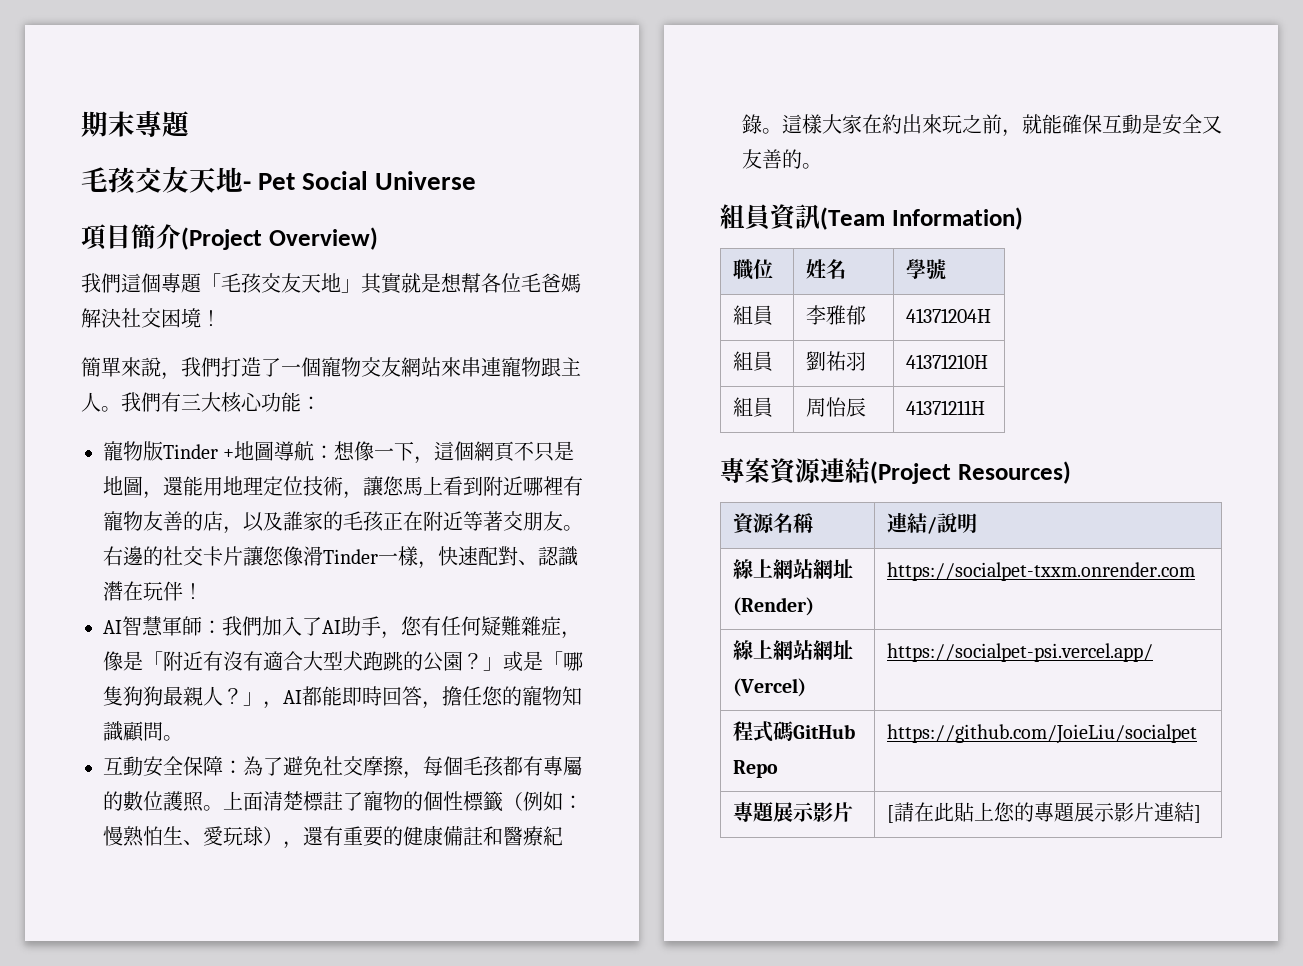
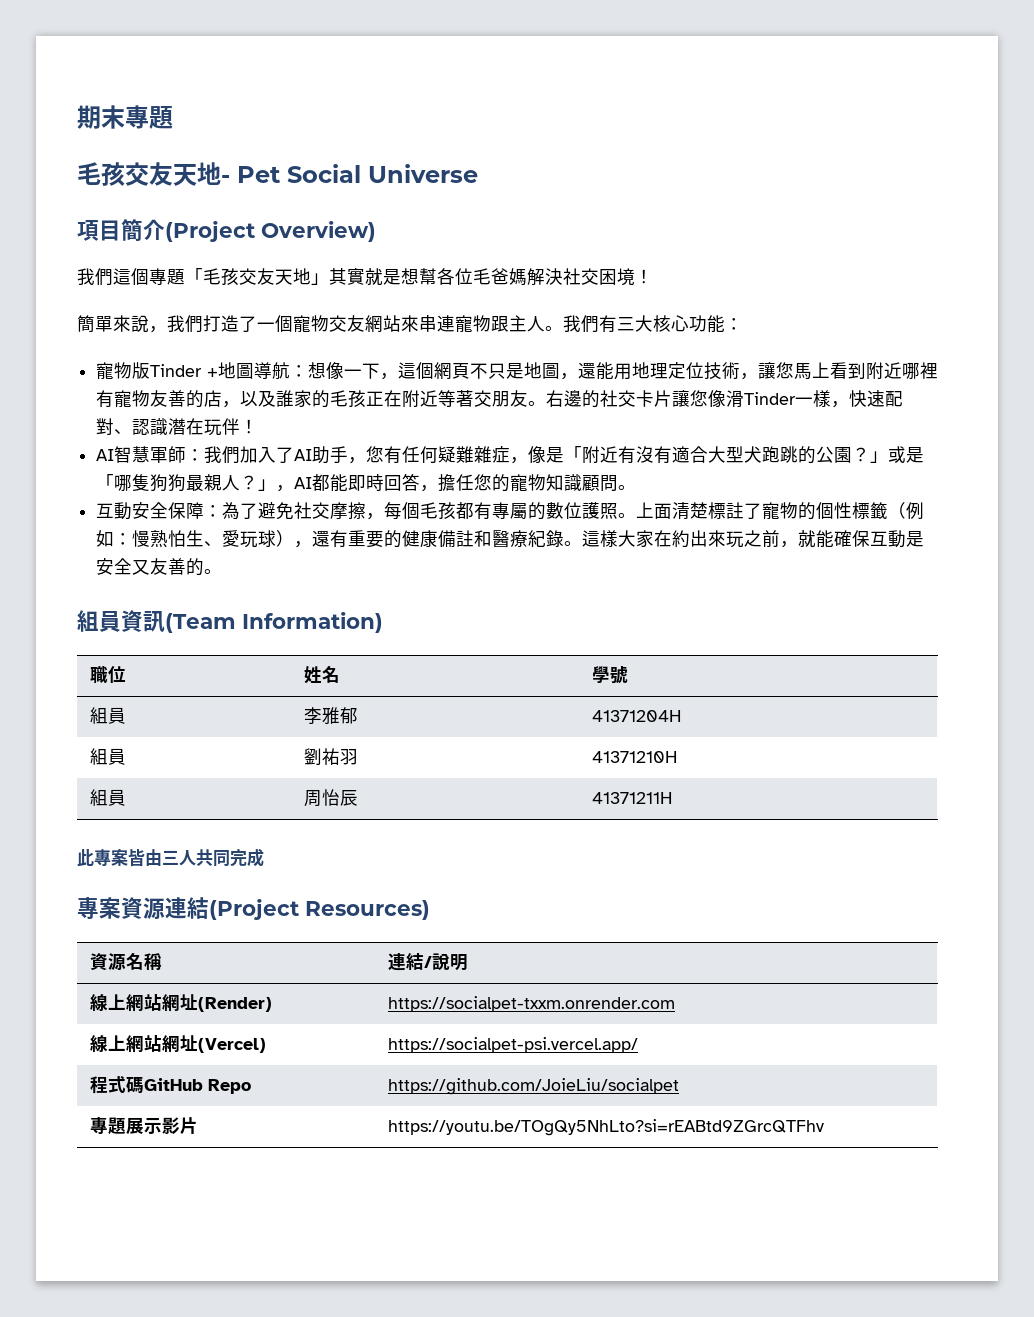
+ 此專案皆由三人共同完成
- 專題展示影片 | [請在此貼上您的專題展示影片連結]
+ 專題展示影片 | https://youtu.be/TOgQy5NhLto?si=rEABtd9ZGrcQTFhv

